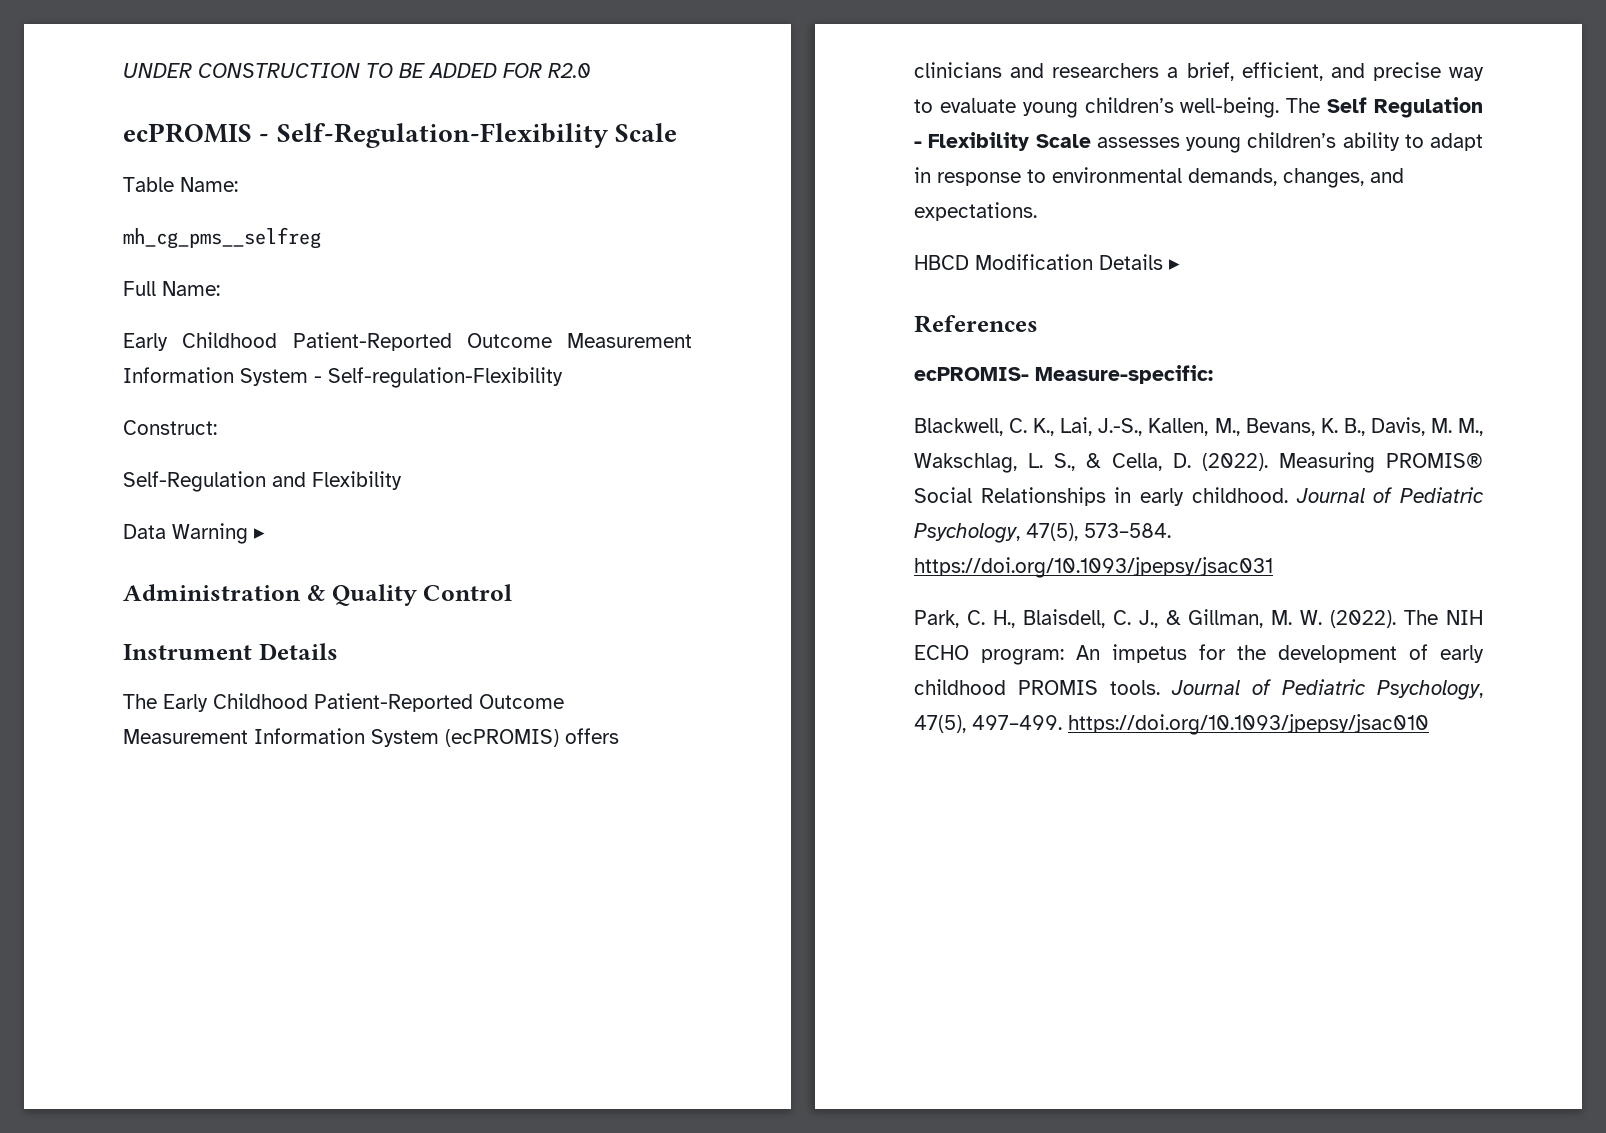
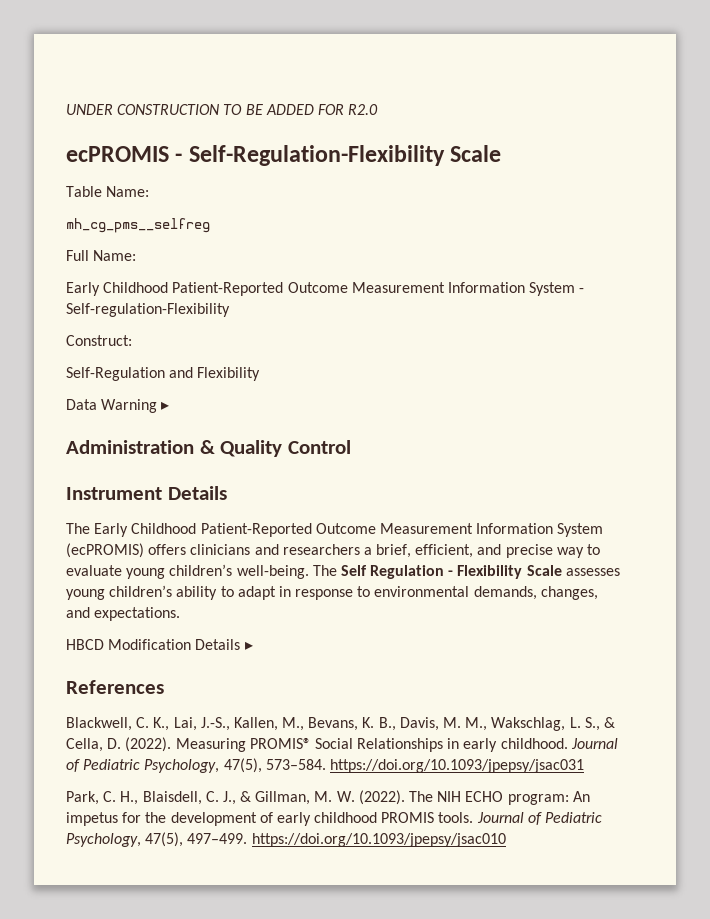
- ecPROMIS- Measure-specific:

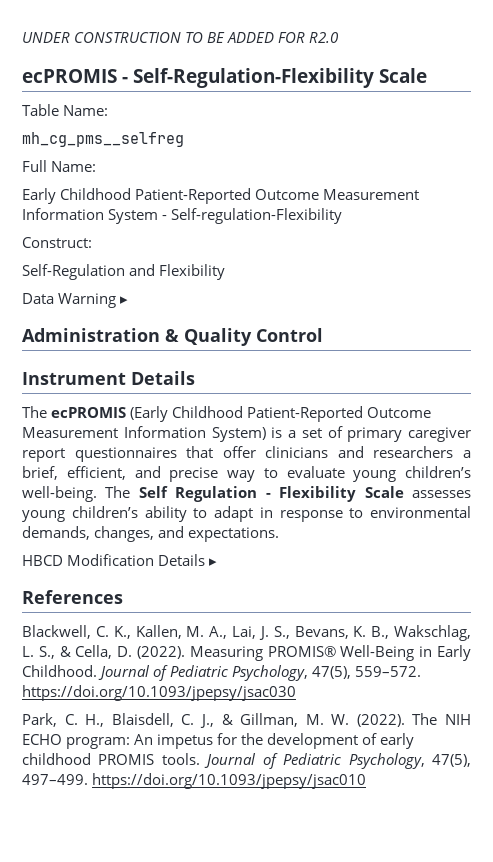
- The Early Childhood Patient-Reported Outcome Measurement Information System (ecPROMIS) offers clinicians and researchers a brief, efficient, and precise way to evaluate young children’s well-being.
+ The ecPROMIS (Early Childhood Patient-Reported Outcome Measurement Information System) is a set of primary caregiver report questionnaires that offer clinicians and researchers a brief, efficient, and precise way to evaluate young children’s well-being.
- Blackwell, C. K., Lai, J.-S., Kallen, M., Bevans, K. B., Davis, M. M., Wakschlag, L. S., & Cella, D. (2022).
+ Blackwell, C. K., Kallen, M. A., Lai, J. S., Bevans, K. B., Wakschlag, L. S., & Cella, D. (2022).
- Measuring PROMIS® Social Relationships in early childhood. Journal of Pediatric Psychology, 47(5), 573–584. https://doi.org/10.1093/jpepsy/jsac031
+ Measuring PROMIS® Well-Being in Early Childhood. Journal of Pediatric Psychology, 47(5), 559–572. https://doi.org/10.1093/jpepsy/jsac030

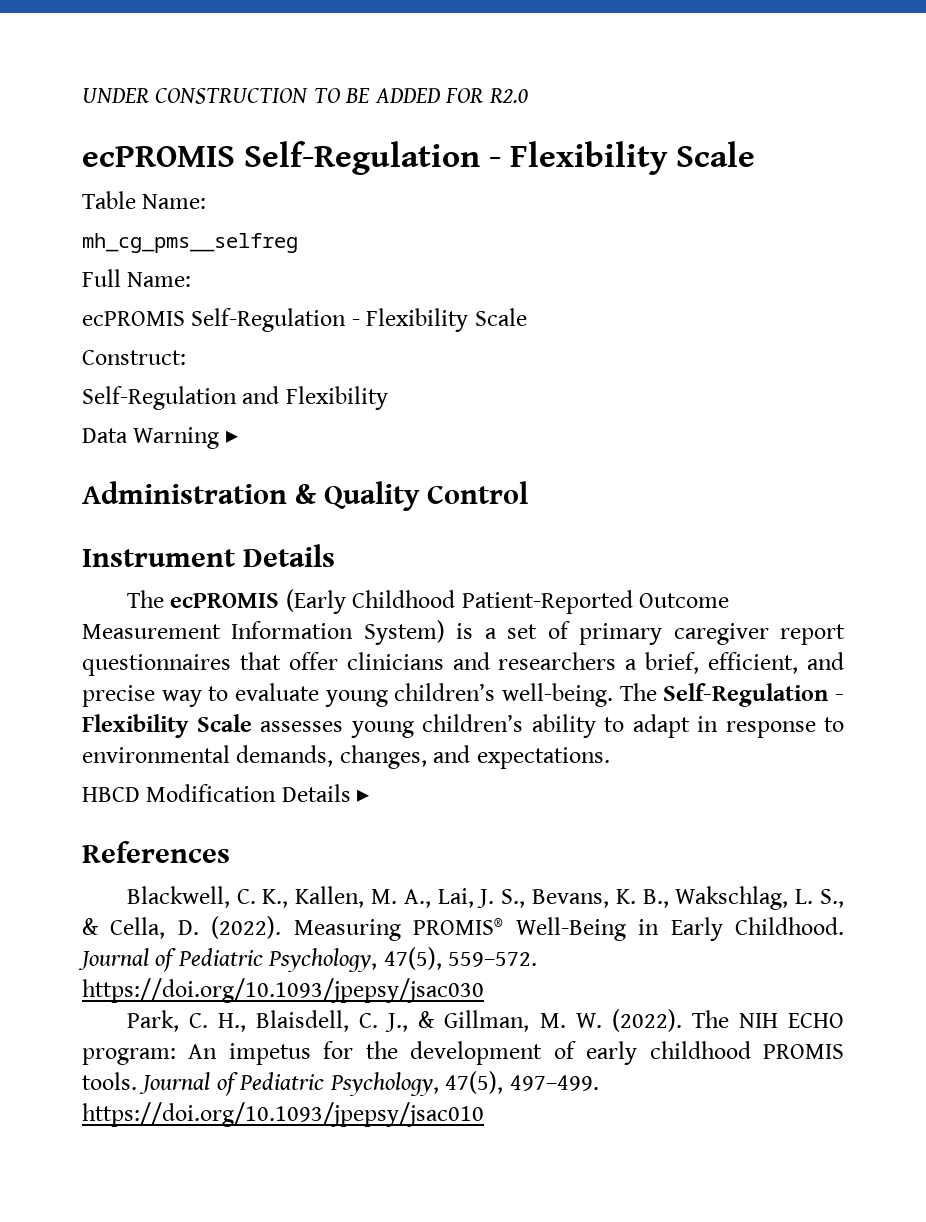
  UNDER CONSTRUCTION TO BE ADDED FOR R2.0
- ecPROMIS - Self-Regulation-Flexibility Scale
+ ecPROMIS Self-Regulation - Flexibility Scale
  Full Name:
- Early Childhood Patient-Reported Outcome Measurement Information System - Self-regulation-Flexibility
+ ecPROMIS Self-Regulation - Flexibility Scale
- The Self Regulation - Flexibility Scale assesses young children’s ability to adapt in response to environmental demands, changes, and expectations.
+ The Self-Regulation - Flexibility Scale assesses young children’s ability to adapt in response to environmental demands, changes, and expectations.

